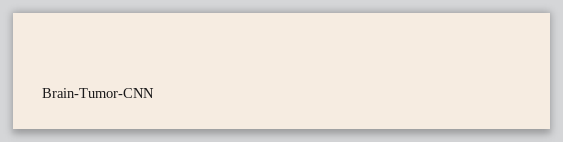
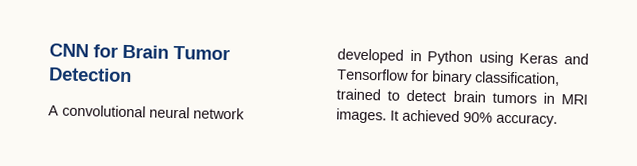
- Brain-Tumor-CNN
+ CNN for Brain Tumor Detection
+ A convolutional neural network developed in Python using Keras and Tensorflow for binary classification, trained to detect brain tumors in MRI images. It achieved 90% accuracy.

